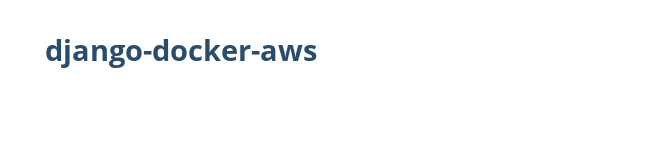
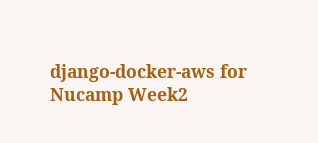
- django-docker-aws
+ django-docker-aws for Nucamp Week2

